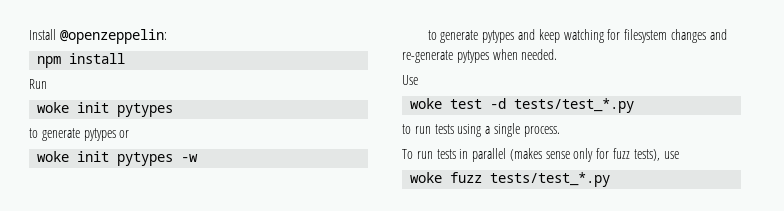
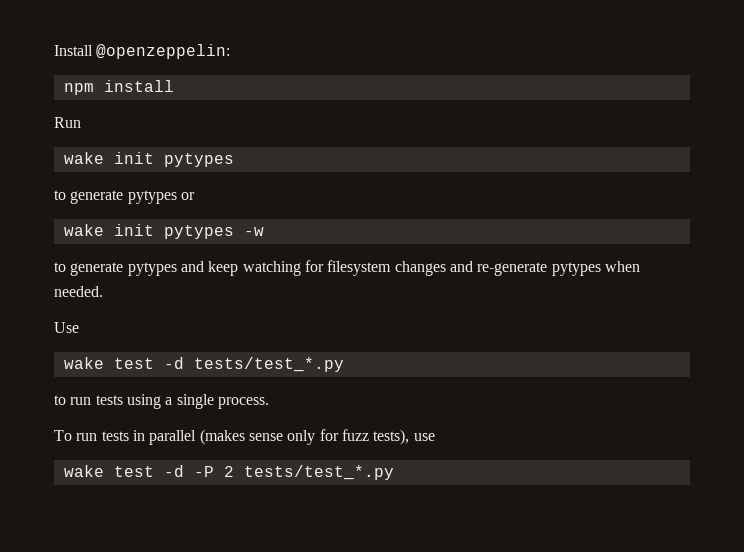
  Run
- woke init pytypes
+ wake init pytypes
- woke init pytypes -w
+ wake init pytypes -w
- woke test -d tests/test_*.py
+ wake test -d tests/test_*.py
- woke fuzz tests/test_*.py
+ wake test -d -P 2 tests/test_*.py

